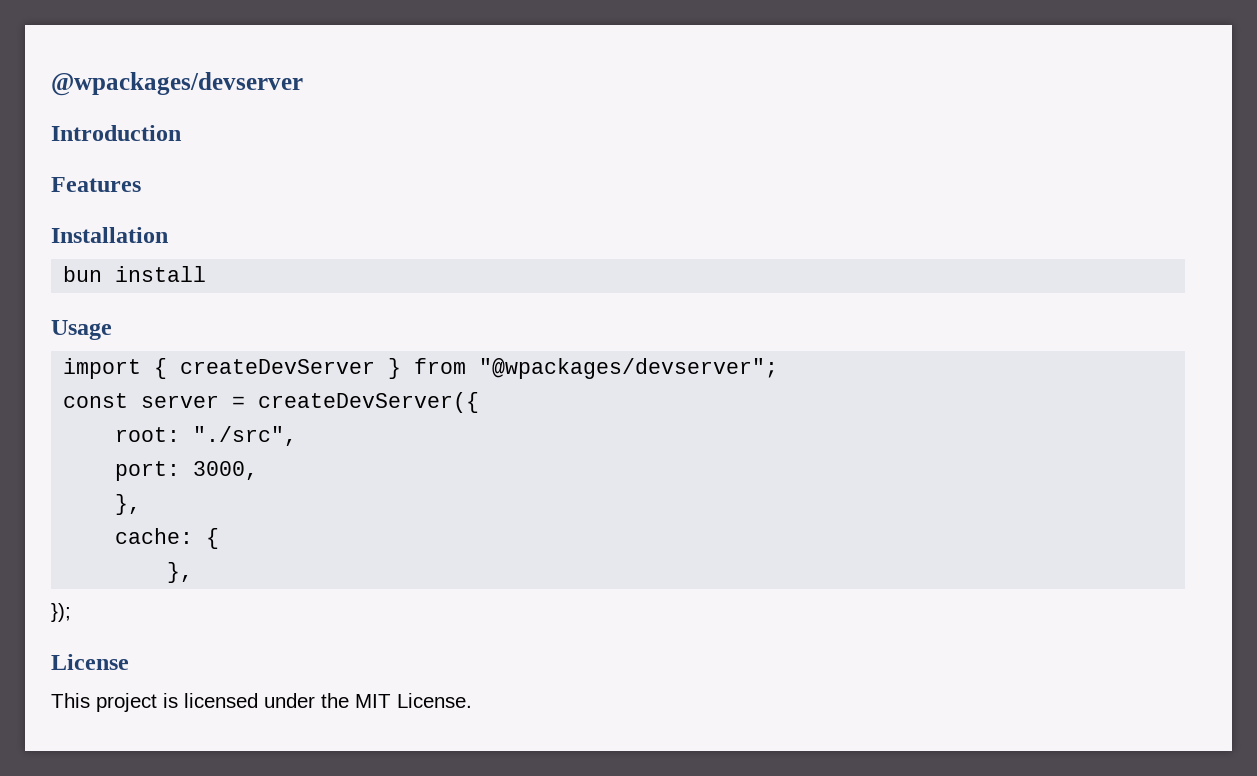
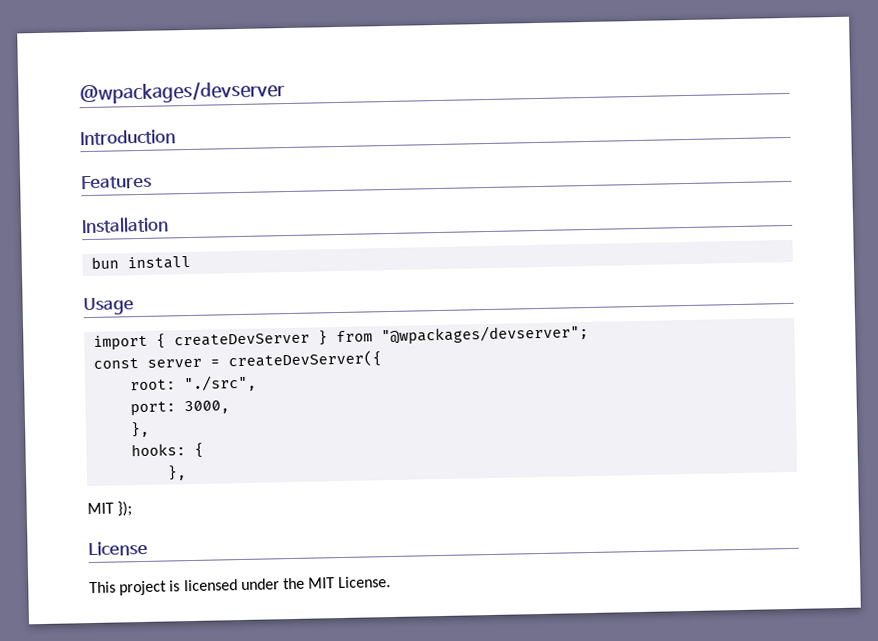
- cache: {
+ hooks: {
- });
+ MIT });

